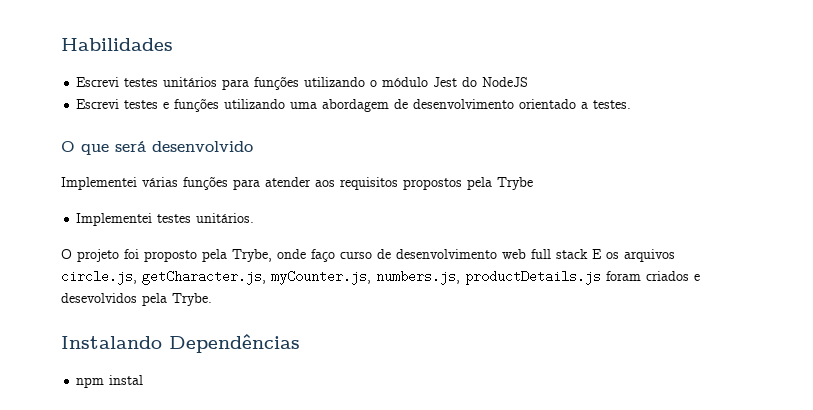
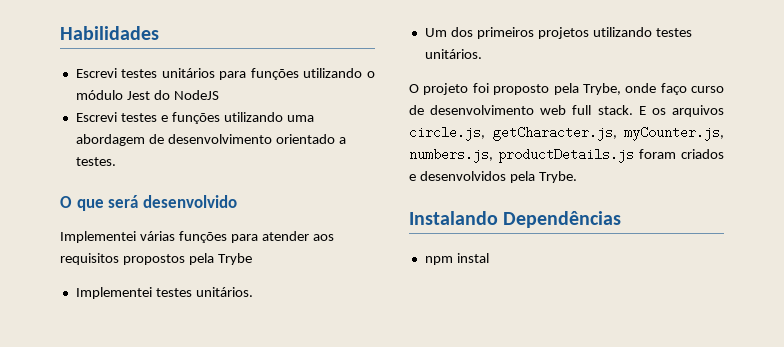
+ Um dos primeiros projetos utilizando testes unitários.
- O projeto foi proposto pela Trybe, onde faço curso de desenvolvimento web full stack E os arquivos circle.js, getCharacter.js, myCounter.js, numbers.js, productDetails.js foram criados e desevolvidos pela Trybe.
+ O projeto foi proposto pela Trybe, onde faço curso de desenvolvimento web full stack. E os arquivos circle.js, getCharacter.js, myCounter.js, numbers.js, productDetails.js foram criados e desenvolvidos pela Trybe.

